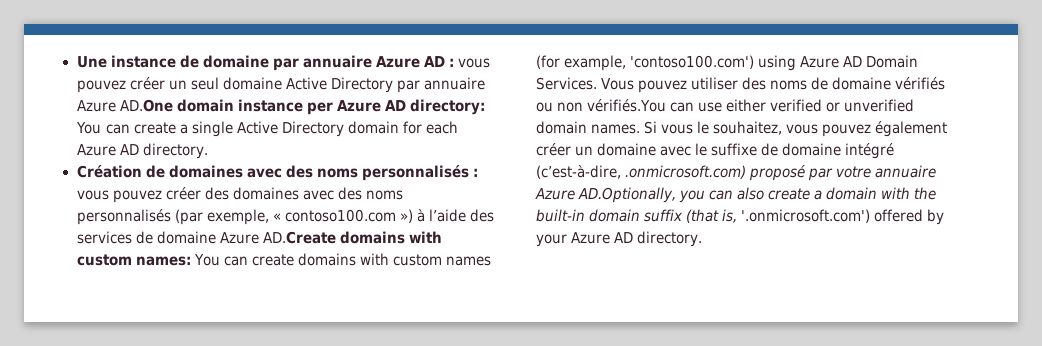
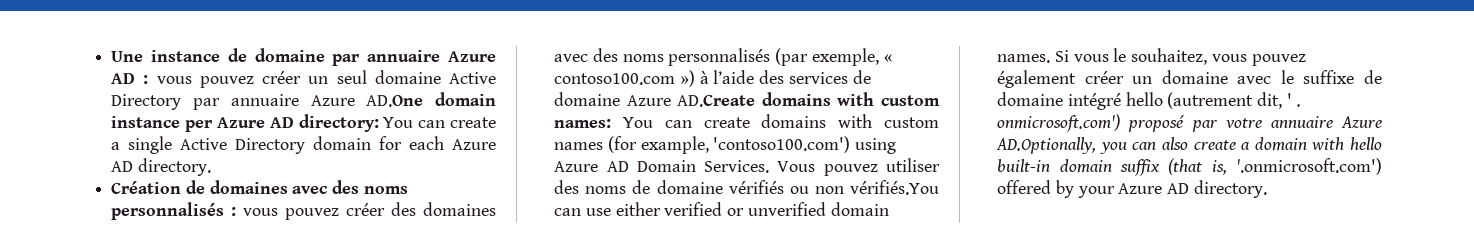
- Si vous le souhaitez, vous pouvez également créer un domaine avec le suffixe de domaine intégré (c’est-à-dire, .onmicrosoft.com) proposé par votre annuaire Azure AD.Optionally, you can also create a domain with the built-in domain suffix (that is, '.onmicrosoft.com') offered by your Azure AD directory.
+ Si vous le souhaitez, vous pouvez également créer un domaine avec le suffixe de domaine intégré hello (autrement dit, ' . onmicrosoft.com') proposé par votre annuaire Azure AD.Optionally, you can also create a domain with hello built-in domain suffix (that is, '.onmicrosoft.com') offered by your Azure AD directory.

